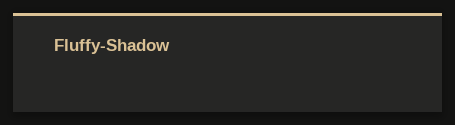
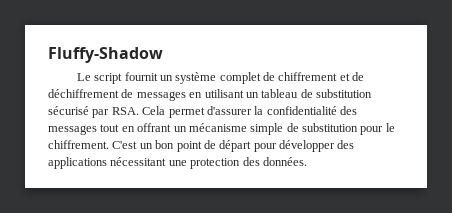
+ Le script fournit un système complet de chiffrement et de déchiffrement de messages en utilisant un tableau de substitution sécurisé par RSA. Cela permet d'assurer la confidentialité des messages tout en offrant un mécanisme simple de substitution pour le chiffrement. C'est un bon point de départ pour développer des applications nécessitant une protection des données.

